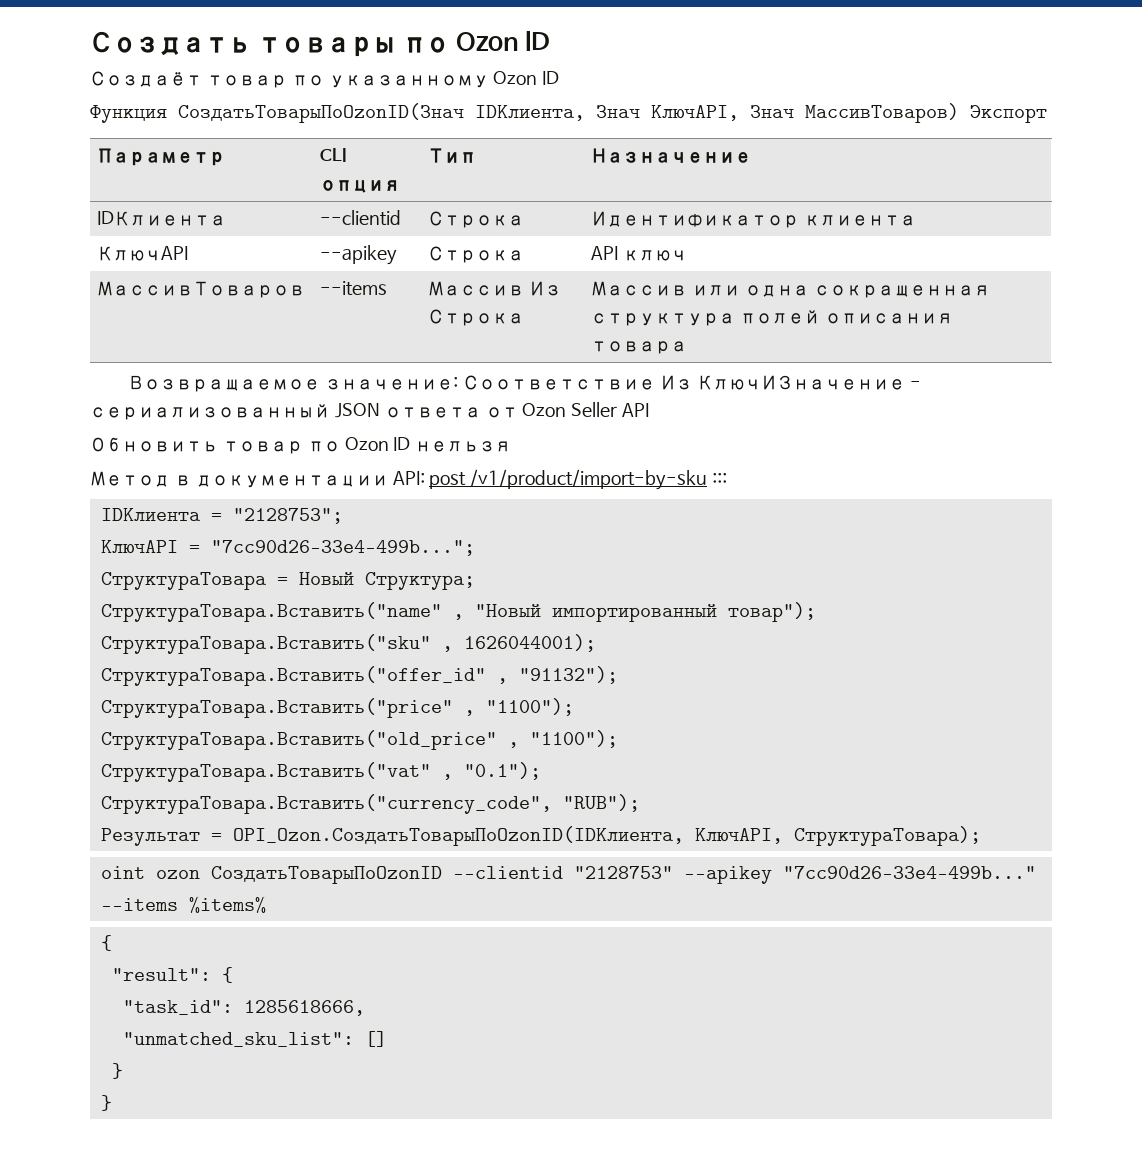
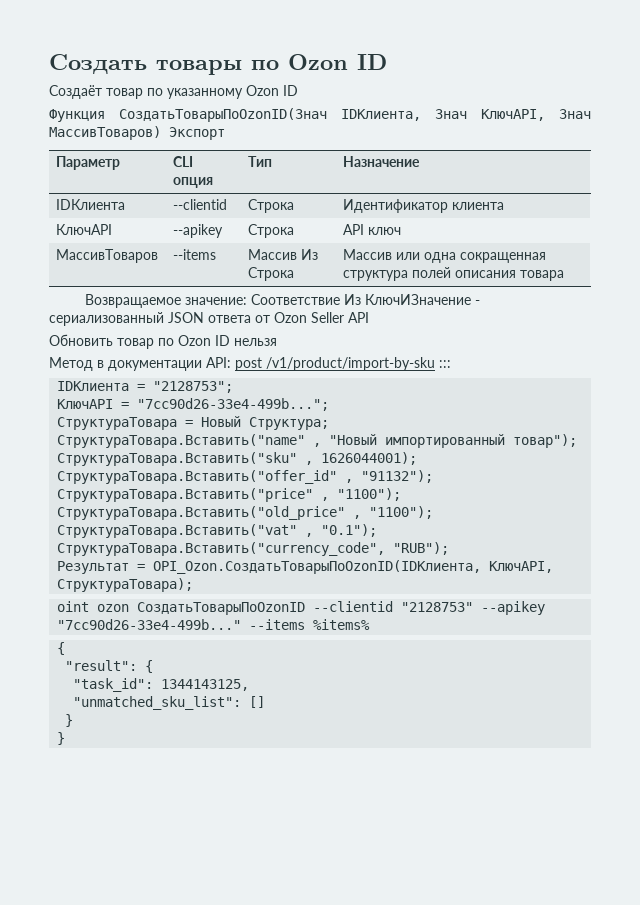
- "task_id": 1285618666,
+ "task_id": 1344143125,

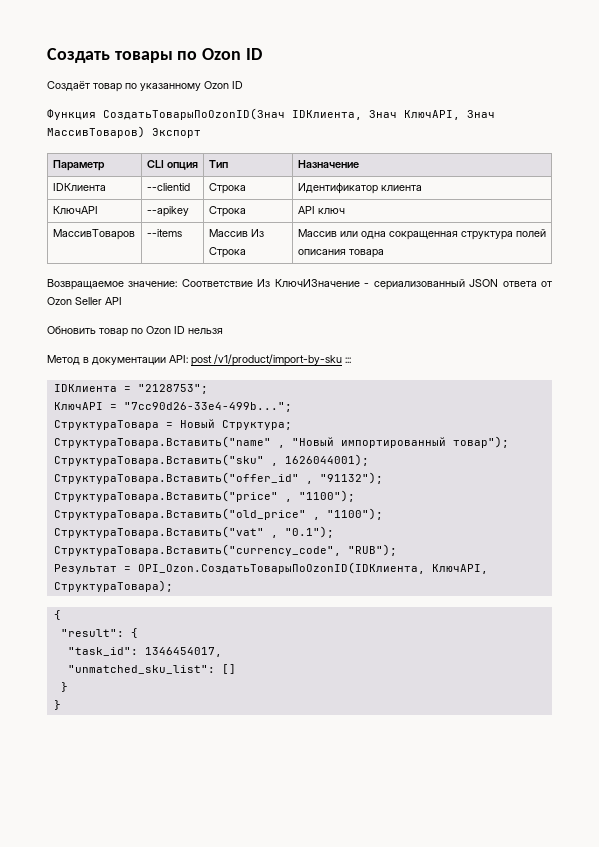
- oint ozon СоздатьТоварыПоOzonID --clientid "2128753" --apikey "7cc90d26-33e4-499b..." --items %items%
- "task_id": 1344143125,
+ "task_id": 1346454017,

